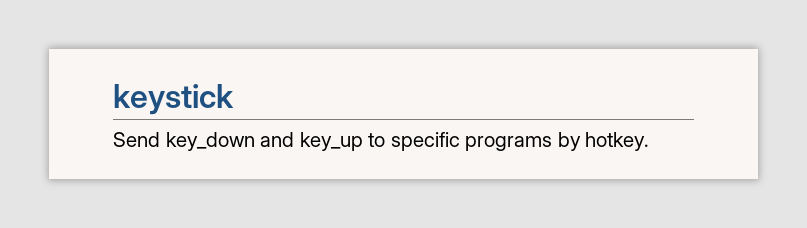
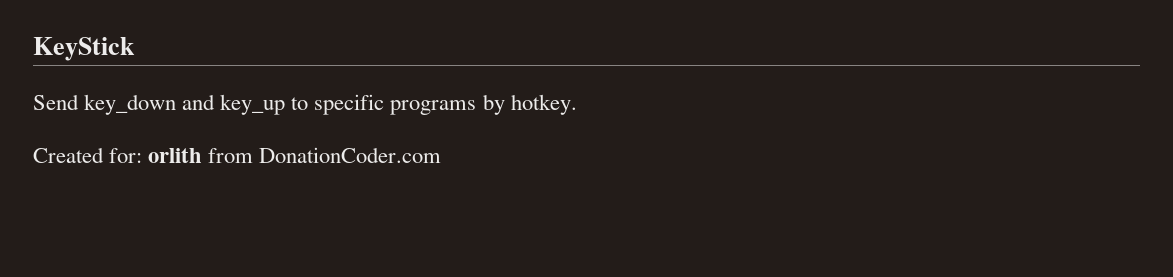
- keystick
+ KeyStick
+ Created for: orlith from DonationCoder.com

